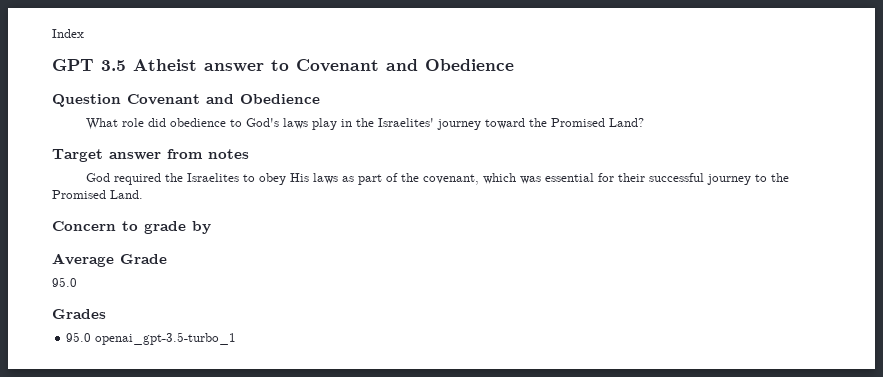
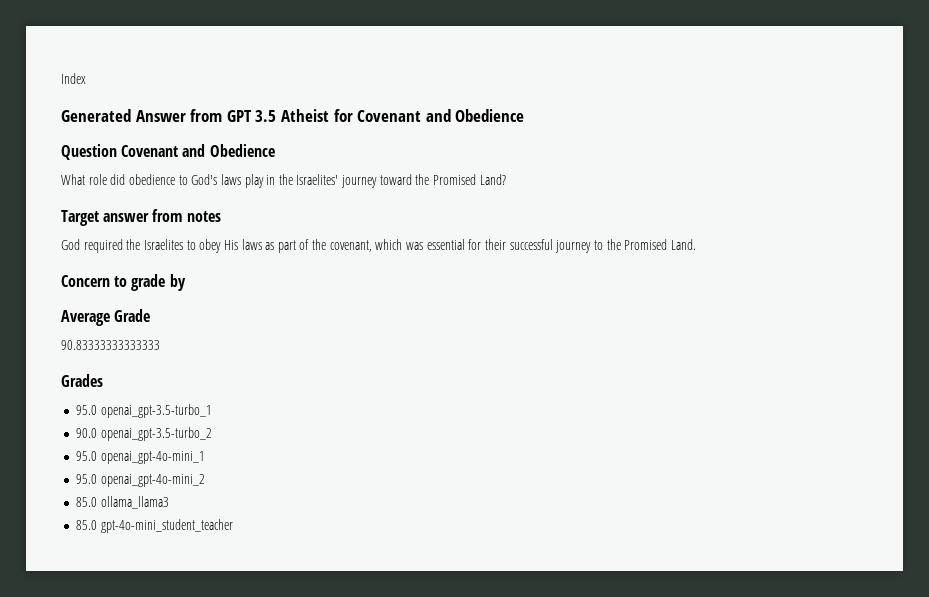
- GPT 3.5 Atheist answer to Covenant and Obedience
+ Generated Answer from GPT 3.5 Atheist for Covenant and Obedience
  Average Grade
- 95.0
+ 90.83333333333333
+ 90.0 openai_gpt-3.5-turbo_2
+ 95.0 openai_gpt-4o-mini_1
+ 95.0 openai_gpt-4o-mini_2
+ 85.0 ollama_llama3
+ 85.0 gpt-4o-mini_student_teacher

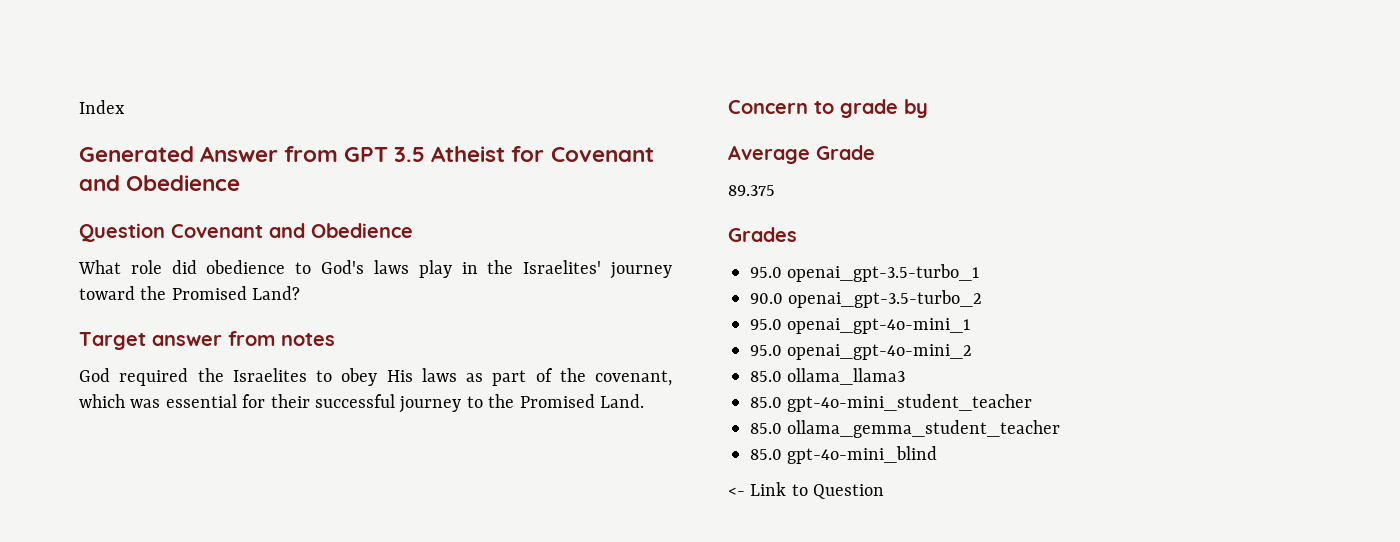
- 90.83333333333333
+ 89.375
+ 85.0 ollama_gemma_student_teacher
+ 85.0 gpt-4o-mini_blind
+ <- Link to Question

